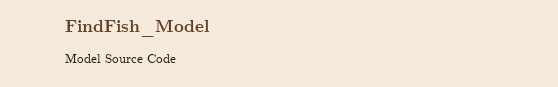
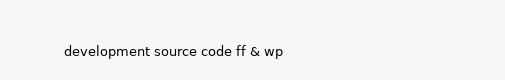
- FindFish_Model
- Model Source Code
+ development source code ff & wp

